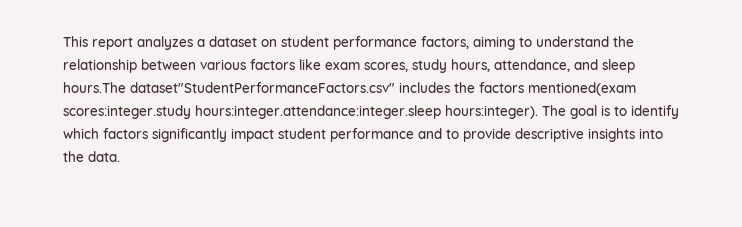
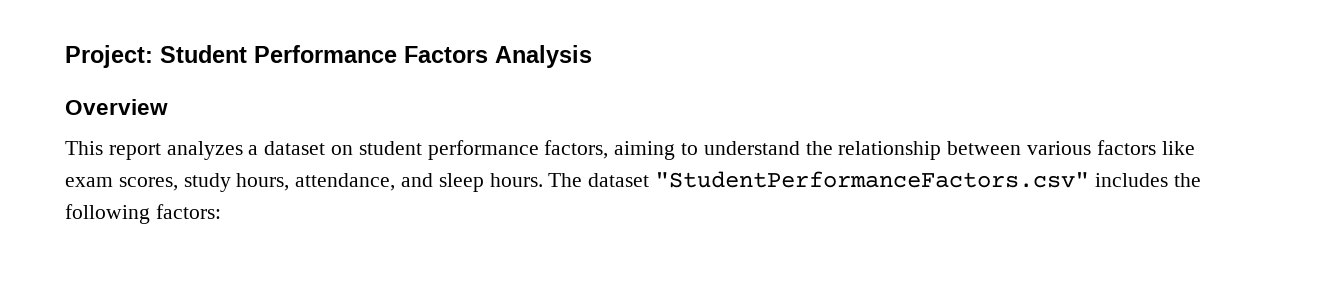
+ Project: Student Performance Factors Analysis
+ Overview
- This report analyzes a dataset on student performance factors, aiming to understand the relationship between various factors like exam scores, study hours, attendance, and sleep hours.The dataset"StudentPerformanceFactors.csv" includes the factors mentioned(exam scores:integer.study hours:integer.attendance:integer.sleep hours:integer). The goal is to identify which factors significantly impact student performance and to provide descriptive insights into the data.
+ This report analyzes a dataset on student performance factors, aiming to understand the relationship between various factors like exam scores, study hours, attendance, and sleep hours. The dataset "StudentPerformanceFactors.csv" includes the following factors:

